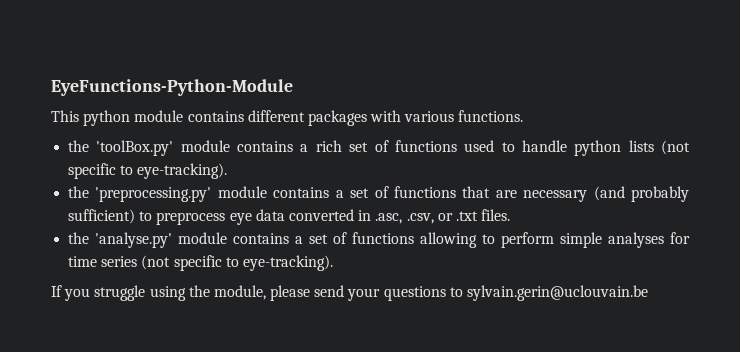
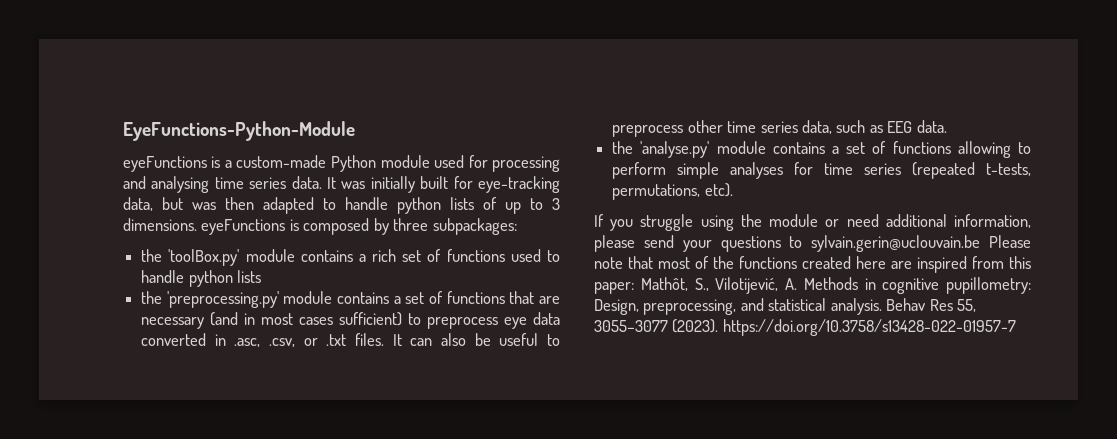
- This python module contains different packages with various functions.
+ eyeFunctions is a custom-made Python module used for processing and analysing time series data. It was initially built for eye-tracking data, but was then adapted to handle python lists of up to 3 dimensions. eyeFunctions is composed by three subpackages:
- the 'toolBox.py' module contains a rich set of functions used to handle python lists (not specific to eye-tracking).
+ the 'toolBox.py' module contains a rich set of functions used to handle python lists
- the 'preprocessing.py' module contains a set of functions that are necessary (and probably sufficient) to preprocess eye data converted in .asc, .csv, or .txt files.
+ the 'preprocessing.py' module contains a set of functions that are necessary (and in most cases sufficient) to preprocess eye data converted in .asc, .csv, or .txt files. It can also be useful to preprocess other time series data, such as EEG data.
- the 'analyse.py' module contains a set of functions allowing to perform simple analyses for time series (not specific to eye-tracking).
+ the 'analyse.py' module contains a set of functions allowing to perform simple analyses for time series (repeated t-tests, permutations, etc).
- If you struggle using the module, please send your questions to sylvain.gerin@uclouvain.be
+ If you struggle using the module or need additional information, please send your questions to sylvain.gerin@uclouvain.be Please note that most of the functions created here are inspired from this paper: Mathôt, S., Vilotijević, A. Methods in cognitive pupillometry: Design, preprocessing, and statistical analysis. Behav Res 55, 3055–3077 (2023). https://doi.org/10.3758/s13428-022-01957-7

